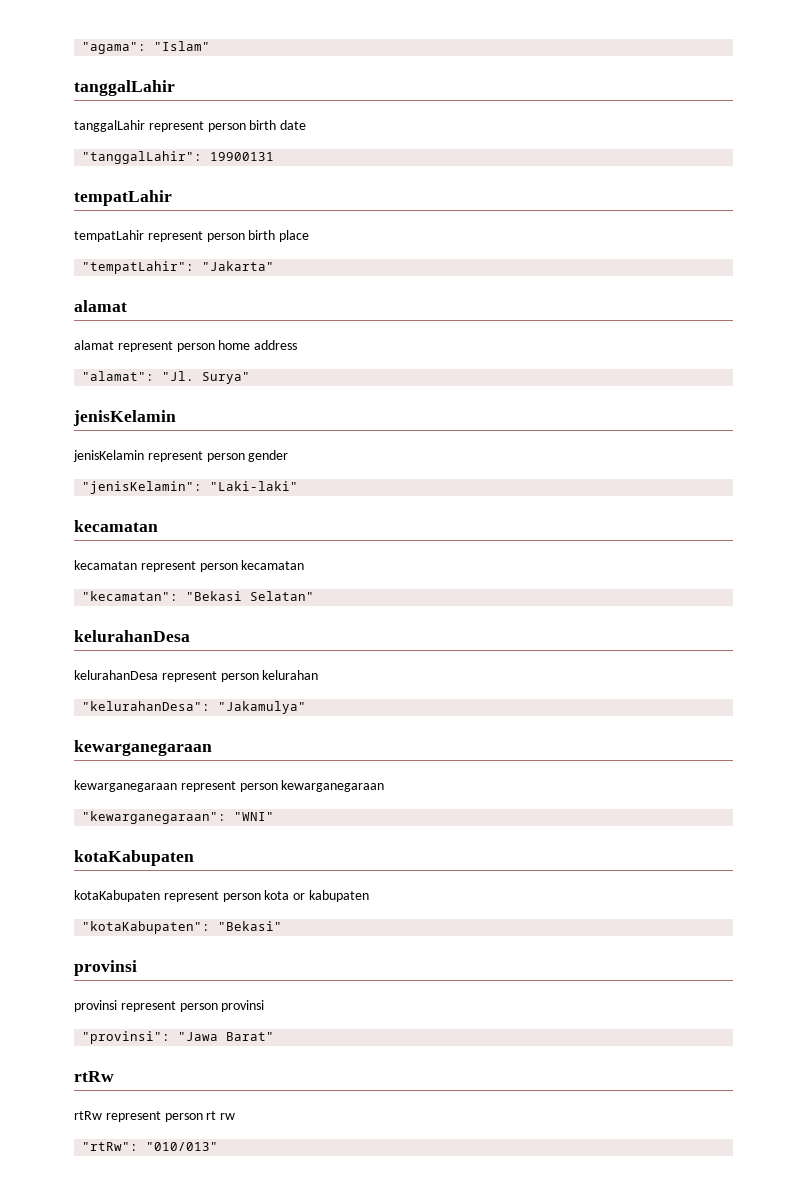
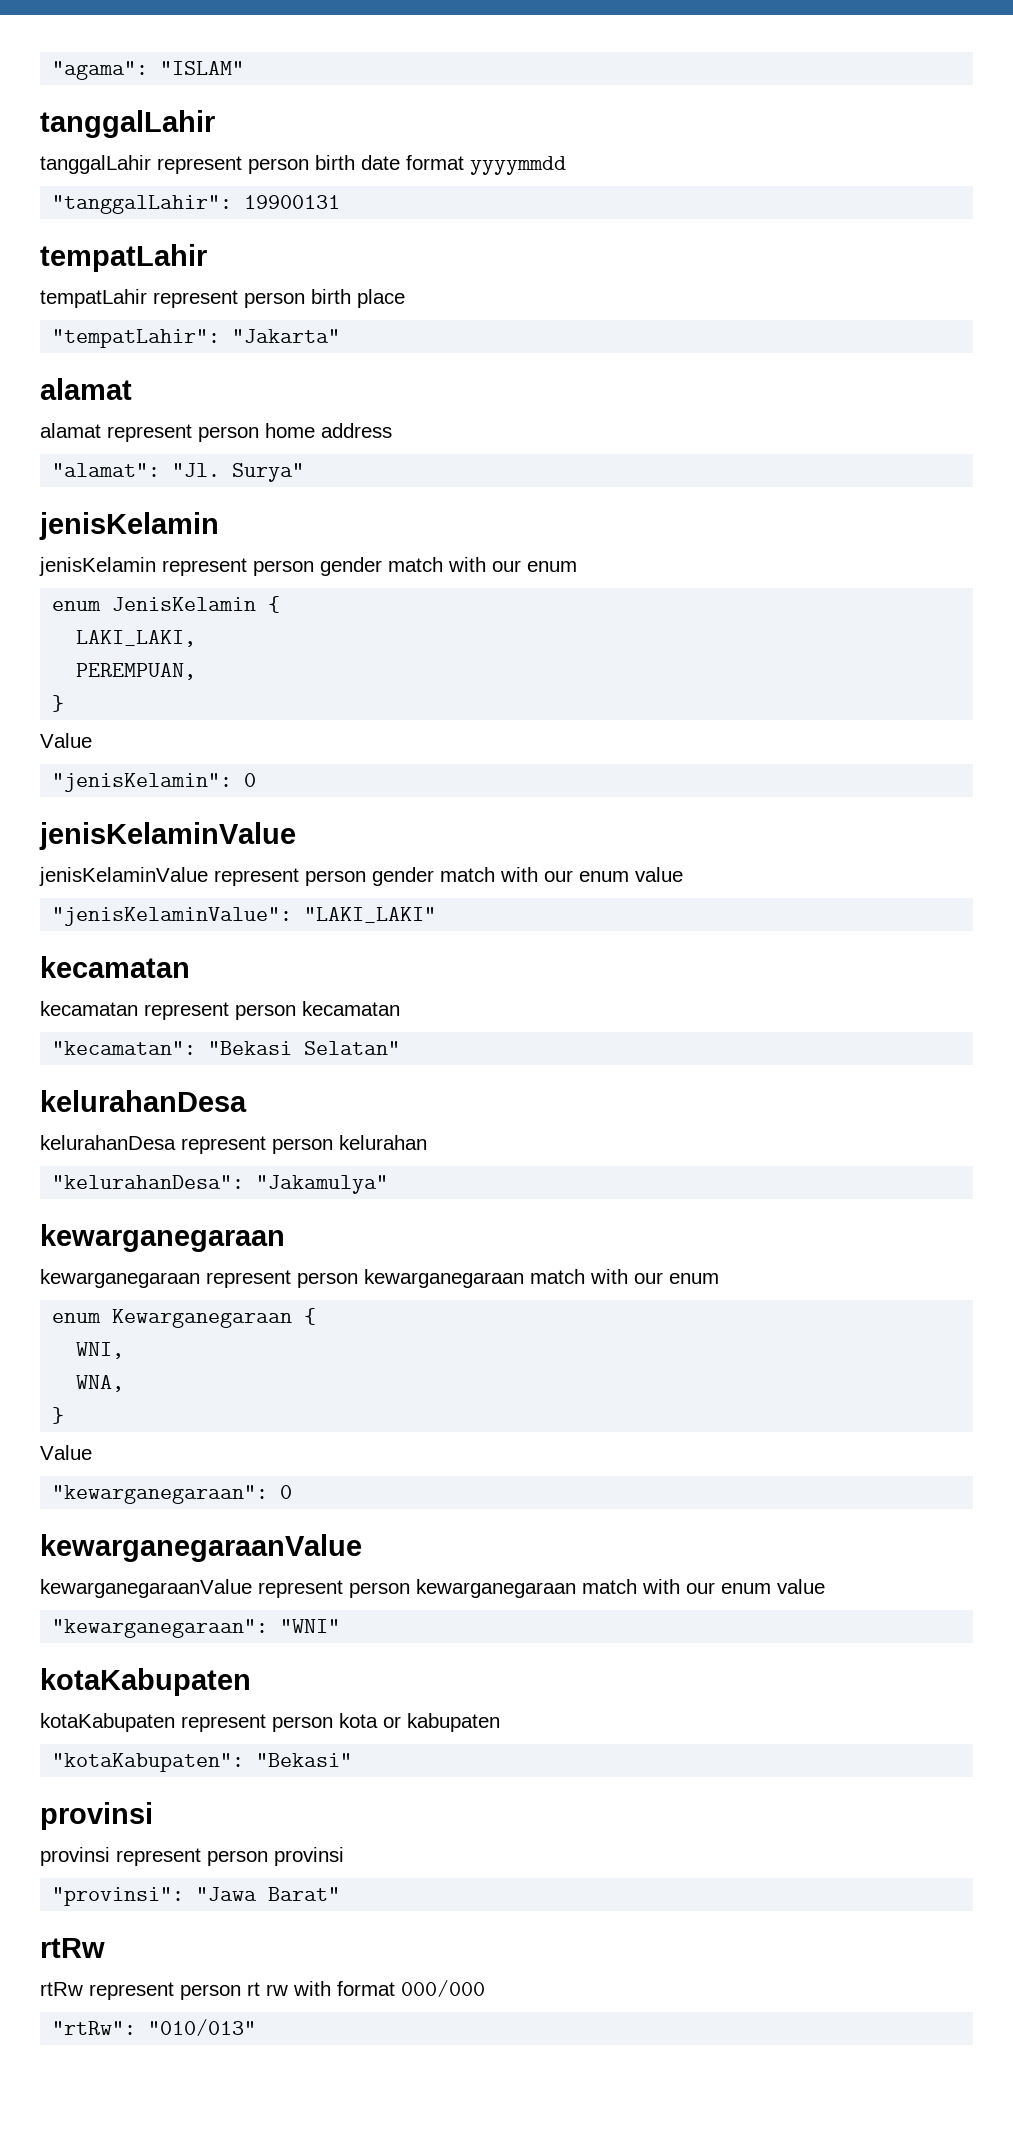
- "agama": "Islam"
+ "agama": "ISLAM"
- tanggalLahir represent person birth date
+ tanggalLahir represent person birth date format yyyymmdd
- jenisKelamin represent person gender
- "jenisKelamin": "Laki-laki"
+ jenisKelamin represent person gender match with our enum
+ enum JenisKelamin {
+ LAKI_LAKI,
+ PEREMPUAN,
+ }
+ Value
+ "jenisKelamin": 0
+ jenisKelaminValue
+ jenisKelaminValue represent person gender match with our enum value
+ "jenisKelaminValue": "LAKI_LAKI"
- kewarganegaraan represent person kewarganegaraan
+ kewarganegaraan represent person kewarganegaraan match with our enum
+ enum Kewarganegaraan {
+ WNI,
+ WNA,
+ }
+ Value
+ "kewarganegaraan": 0
+ kewarganegaraanValue
+ kewarganegaraanValue represent person kewarganegaraan match with our enum value
- rtRw represent person rt rw
+ rtRw represent person rt rw with format 000/000

